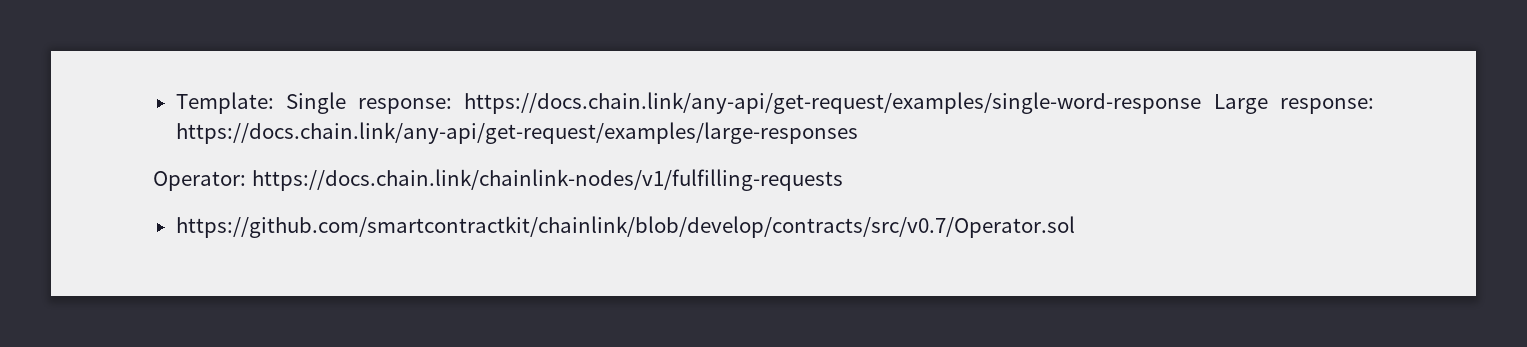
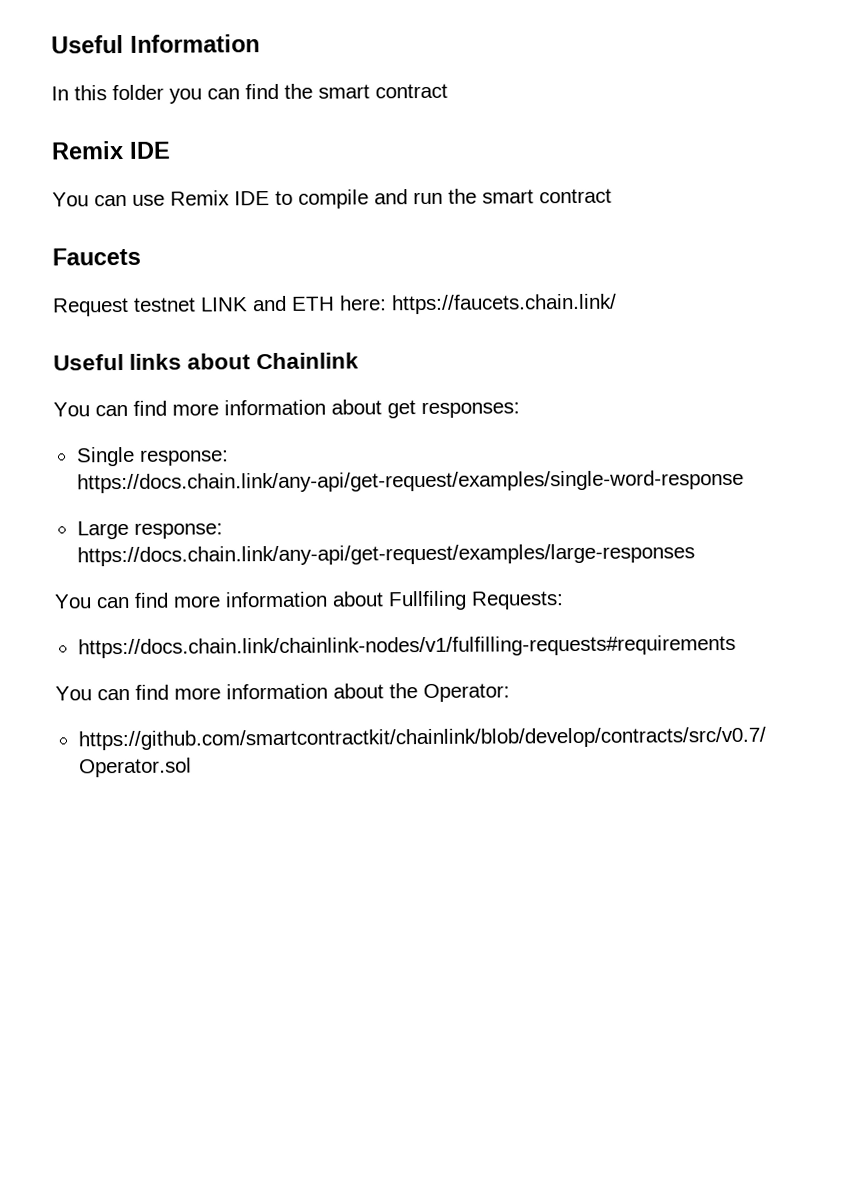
- Template: Single response: https://docs.chain.link/any-api/get-request/examples/single-word-response Large response: https://docs.chain.link/any-api/get-request/examples/large-responses
+ Useful Information
+ In this folder you can find the smart contract
+ Remix IDE
+ You can use Remix IDE to compile and run the smart contract
+ Faucets
+ Request testnet LINK and ETH here: https://faucets.chain.link/
+ Useful links about Chainlink
+ You can find more information about get responses:
+ Single response: https://docs.chain.link/any-api/get-request/examples/single-word-response
+ Large response: https://docs.chain.link/any-api/get-request/examples/large-responses
- Operator: https://docs.chain.link/chainlink-nodes/v1/fulfilling-requests
+ You can find more information about Fullfiling Requests:
+ https://docs.chain.link/chainlink-nodes/v1/fulfilling-requests#requirements
+ You can find more information about the Operator:

